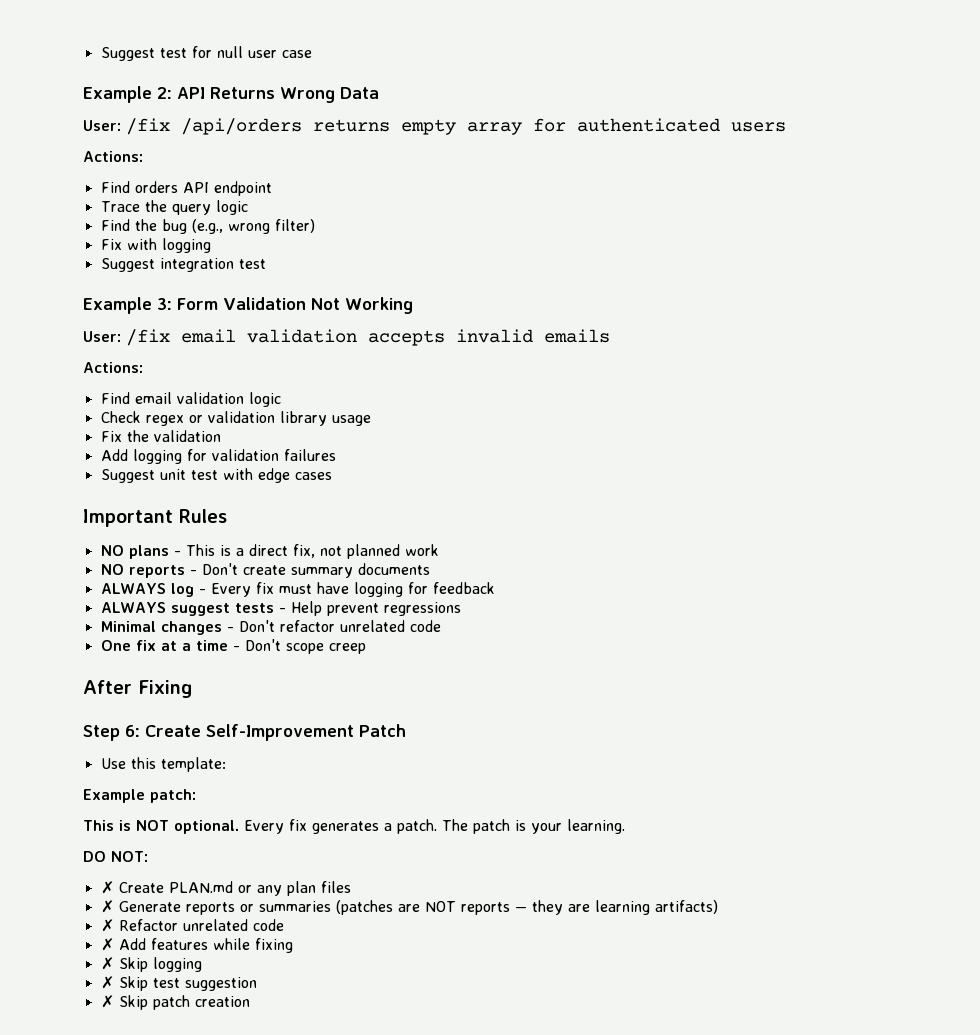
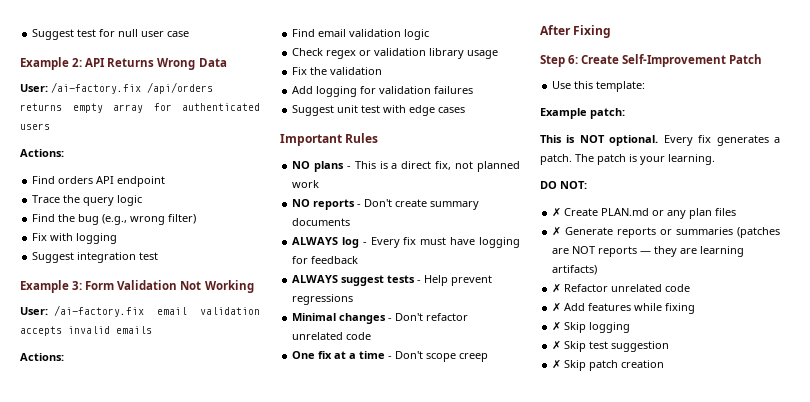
- User: /fix /api/orders returns empty array for authenticated users
+ User: /ai-factory.fix /api/orders returns empty array for authenticated users
- User: /fix email validation accepts invalid emails
+ User: /ai-factory.fix email validation accepts invalid emails

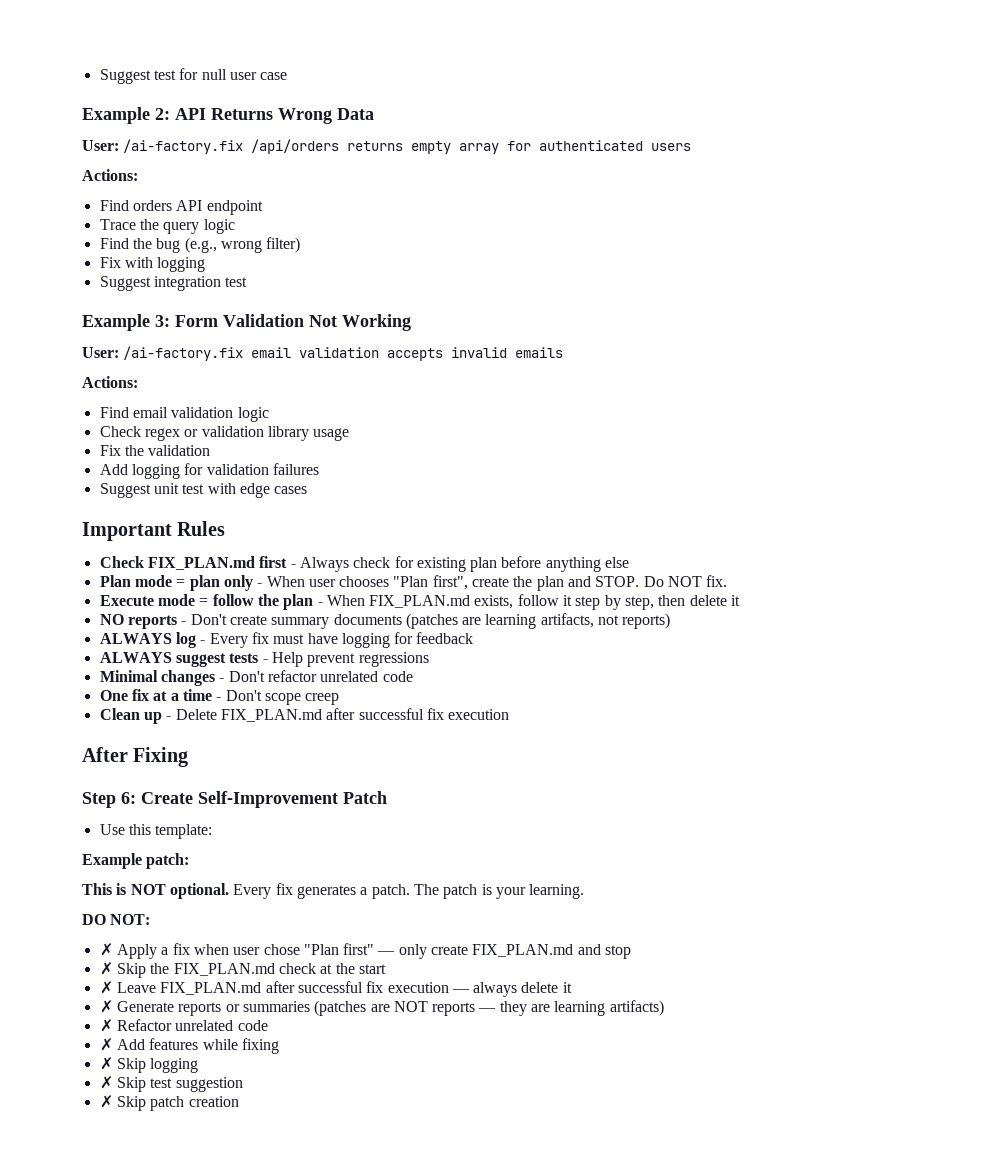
- NO plans - This is a direct fix, not planned work
+ Check FIX_PLAN.md first - Always check for existing plan before anything else
+ Plan mode = plan only - When user chooses "Plan first", create the plan and STOP. Do NOT fix.
+ Execute mode = follow the plan - When FIX_PLAN.md exists, follow it step by step, then delete it
- NO reports - Don't create summary documents
+ NO reports - Don't create summary documents (patches are learning artifacts, not reports)
+ Clean up - Delete FIX_PLAN.md after successful fix execution
- ✗ Create PLAN.md or any plan files
+ ✗ Apply a fix when user chose "Plan first" — only create FIX_PLAN.md and stop
+ ✗ Skip the FIX_PLAN.md check at the start
+ ✗ Leave FIX_PLAN.md after successful fix execution — always delete it

